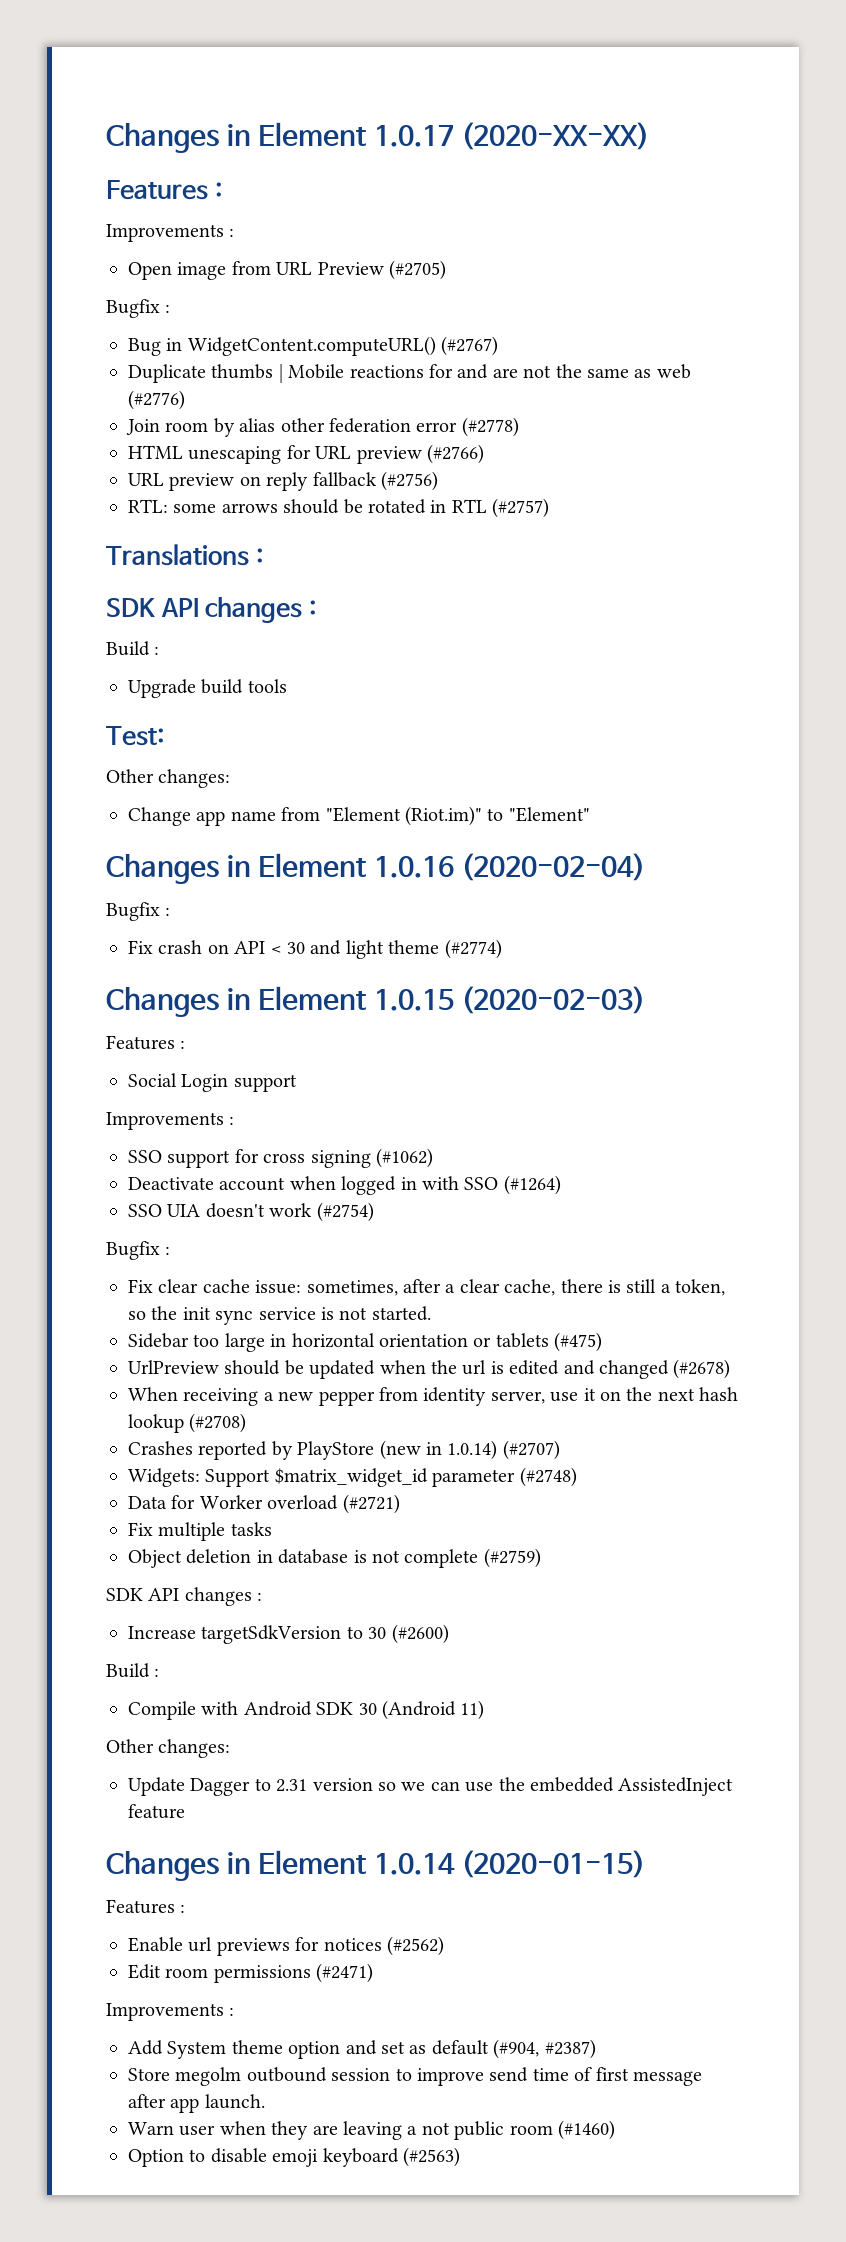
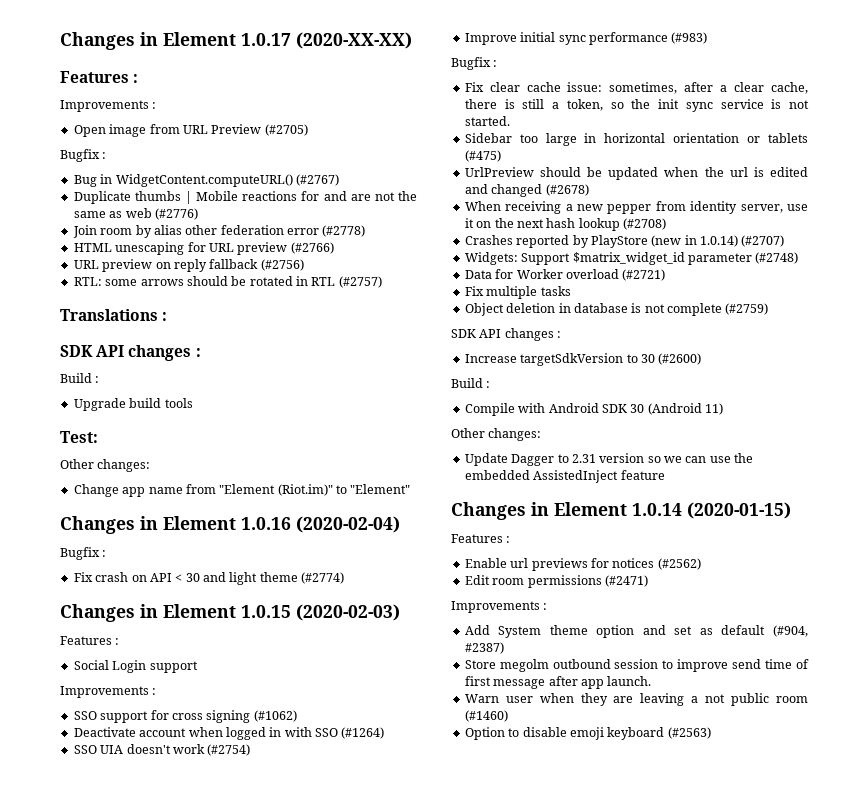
+ Improve initial sync performance (#983)

